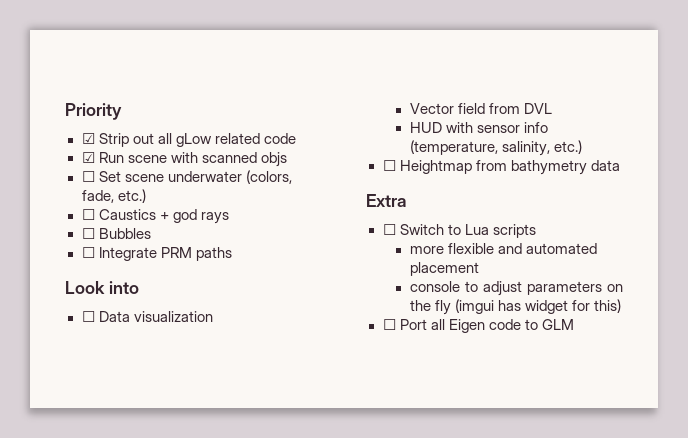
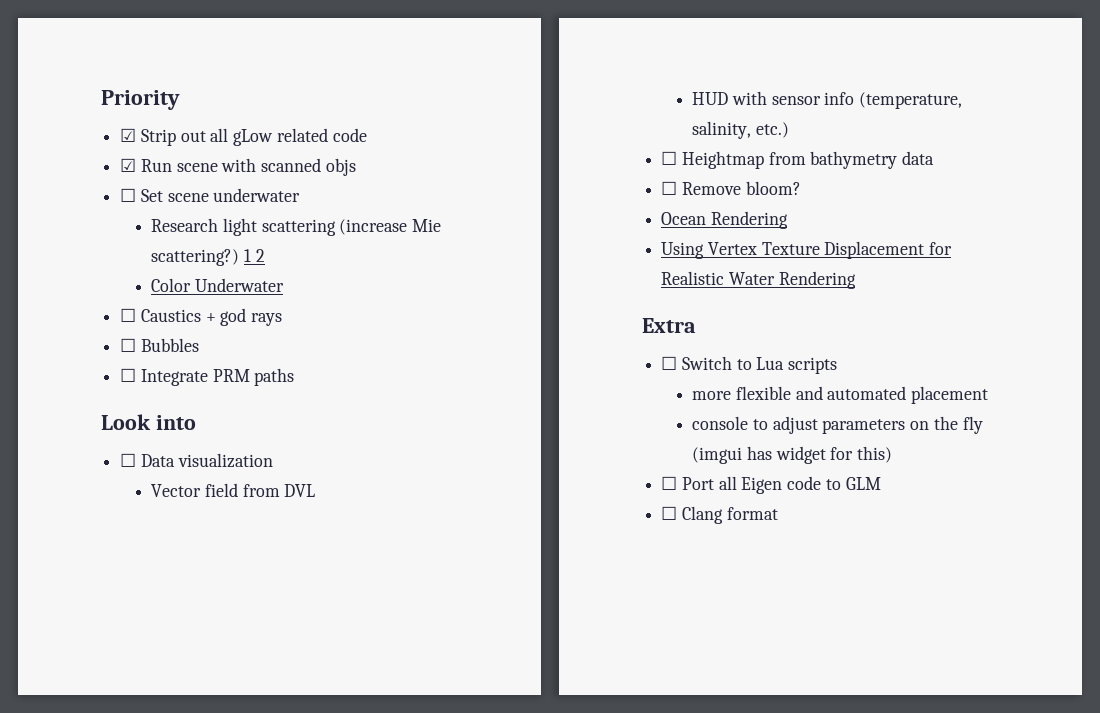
- ☐ Set scene underwater (colors, fade, etc.)
+ ☐ Set scene underwater
+ Research light scattering (increase Mie scattering?) 1 2
+ Color Underwater
+ ☐ Remove bloom?
+ Ocean Rendering
+ Using Vertex Texture Displacement for Realistic Water Rendering
+ ☐ Clang format

